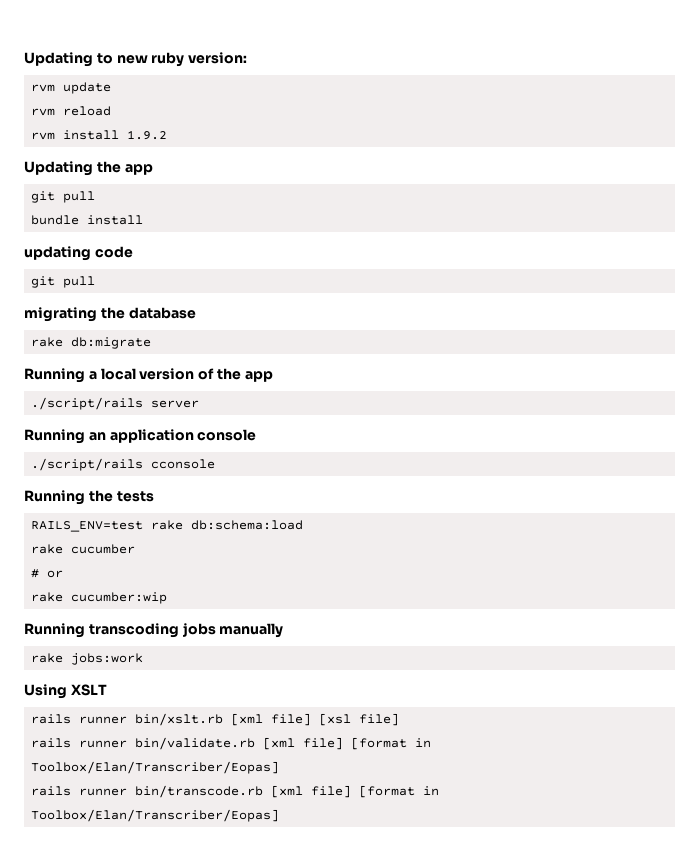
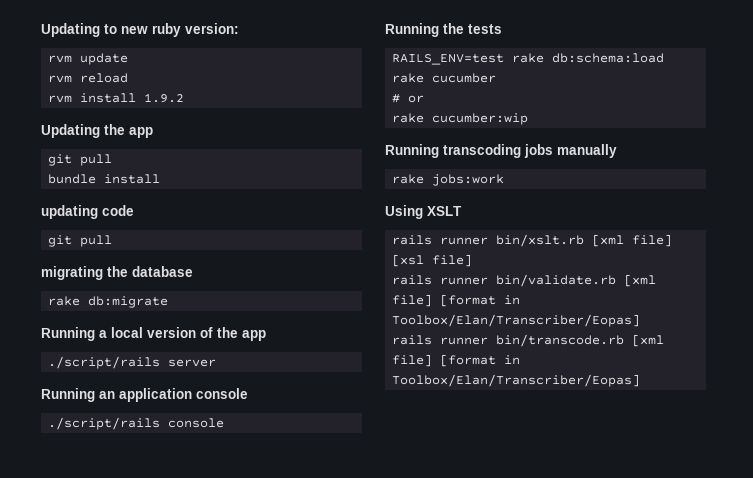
- ./script/rails cconsole
+ ./script/rails console

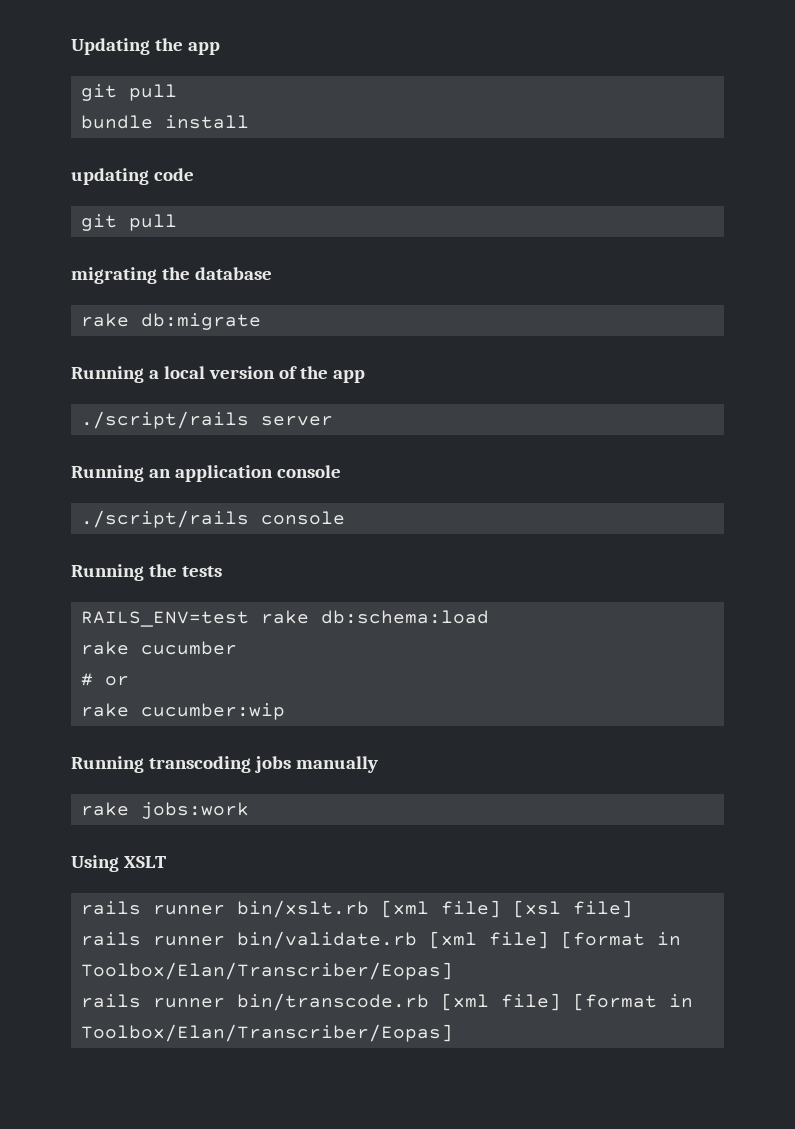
- Updating to new ruby version:
- rvm update
- rvm reload
- rvm install 1.9.2

